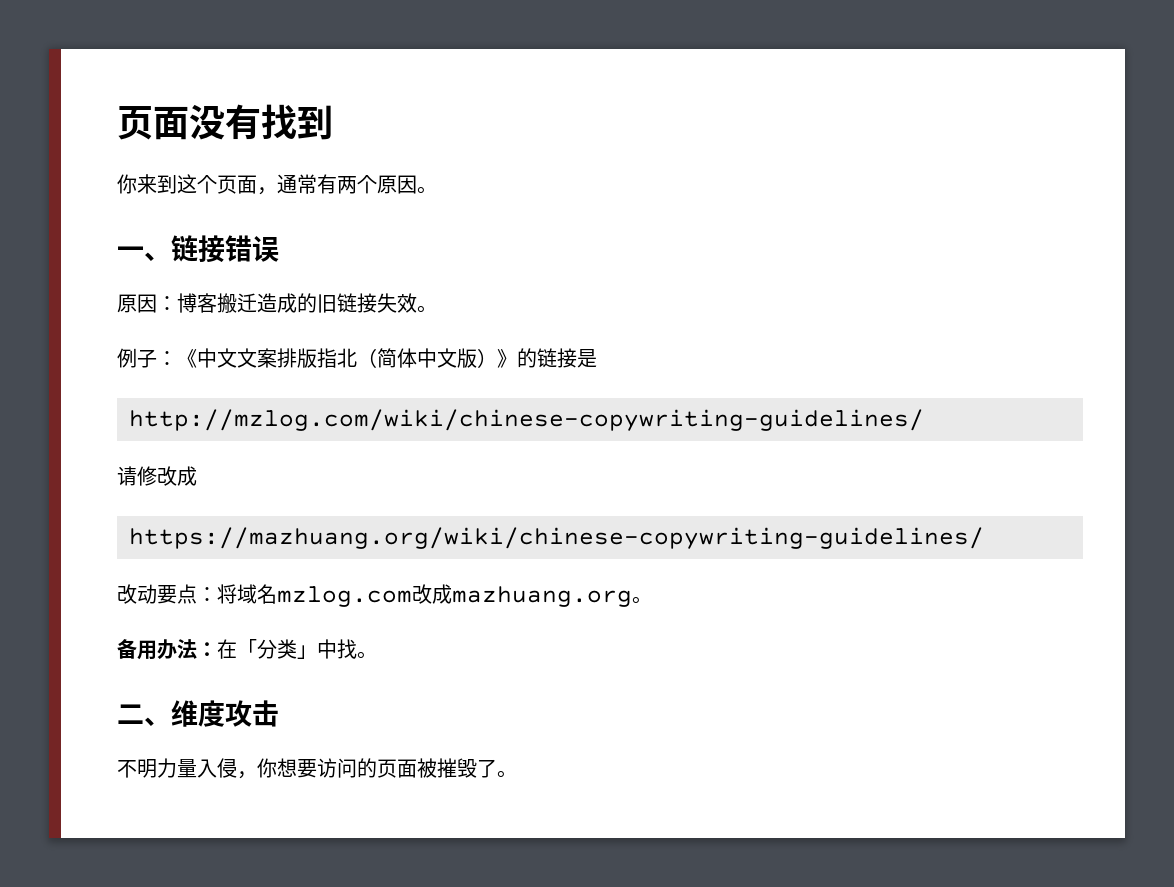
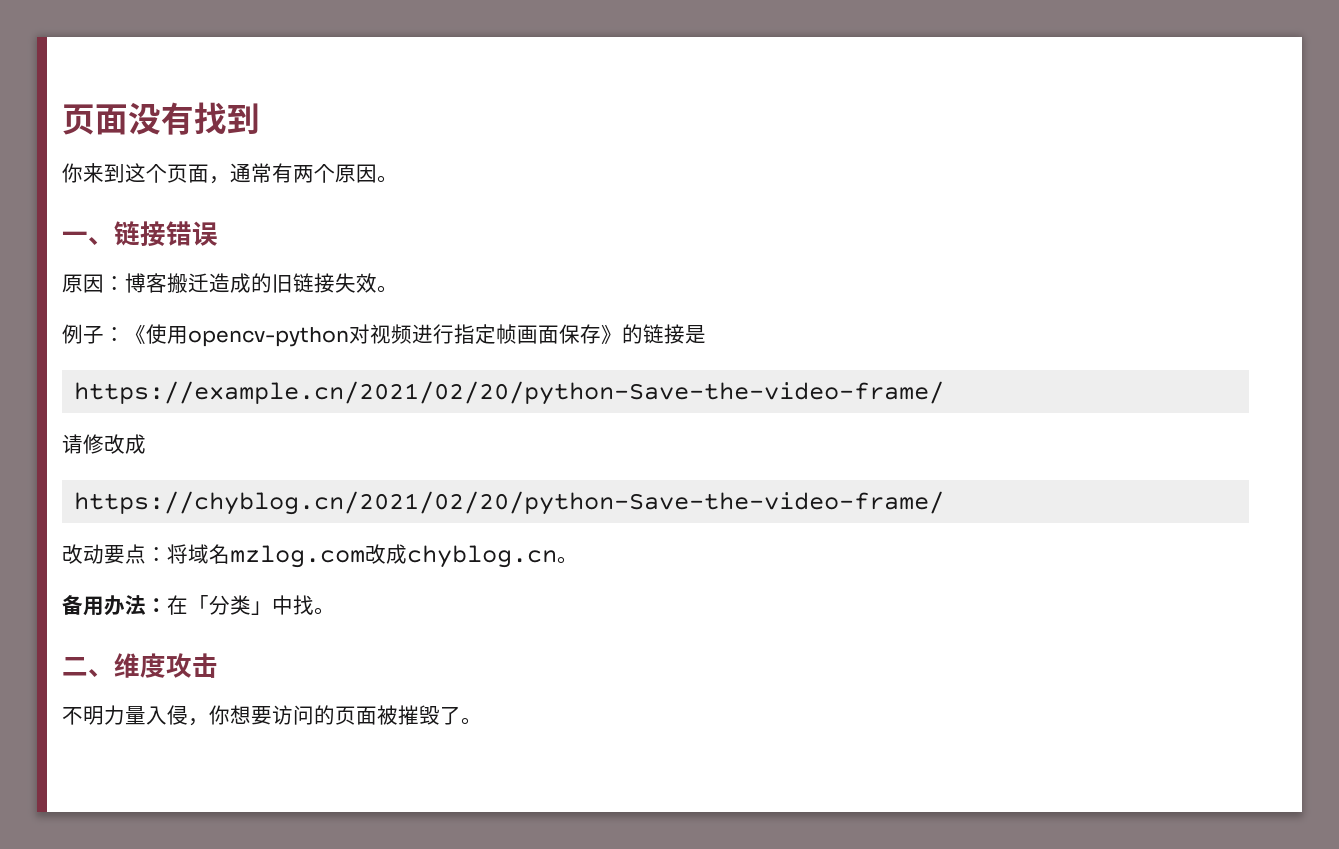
- 例子：《中文文案排版指北（简体中文版）》的链接是
+ 例子：《使用opencv-python对视频进行指定帧画面保存》的链接是
- http://mzlog.com/wiki/chinese-copywriting-guidelines/
+ https://example.cn/2021/02/20/python-Save-the-video-frame/
- https://mazhuang.org/wiki/chinese-copywriting-guidelines/
+ https://chyblog.cn/2021/02/20/python-Save-the-video-frame/
- 改动要点：将域名mzlog.com改成mazhuang.org。
+ 改动要点：将域名mzlog.com改成chyblog.cn。

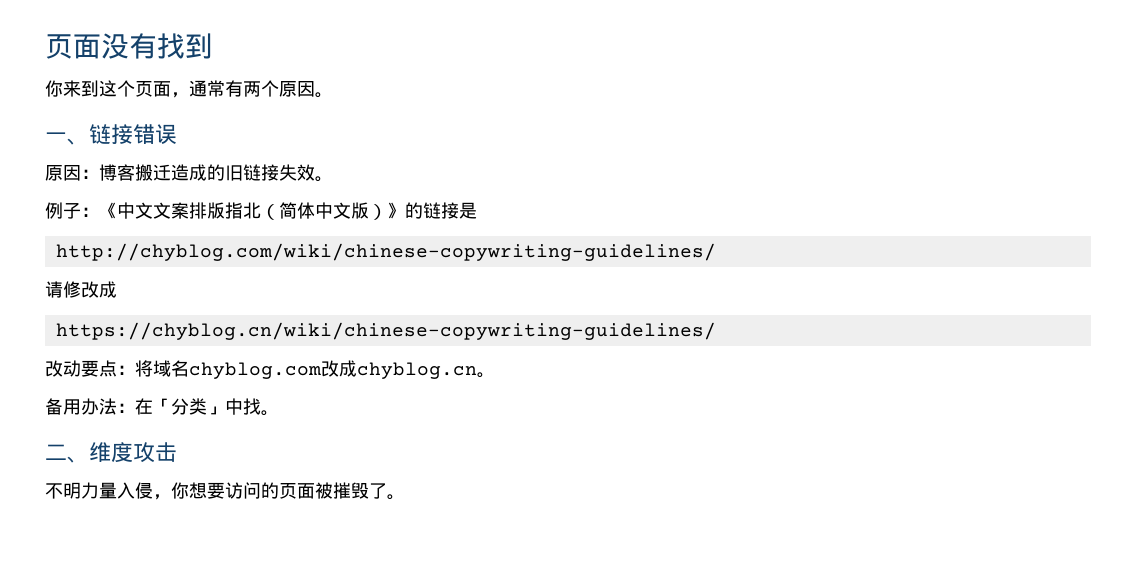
- 例子：《使用opencv-python对视频进行指定帧画面保存》的链接是
+ 例子：《中文文案排版指北（简体中文版）》的链接是
- https://example.cn/2021/02/20/python-Save-the-video-frame/
+ http://chyblog.com/wiki/chinese-copywriting-guidelines/
- https://chyblog.cn/2021/02/20/python-Save-the-video-frame/
+ https://chyblog.cn/wiki/chinese-copywriting-guidelines/
- 改动要点：将域名mzlog.com改成chyblog.cn。
+ 改动要点：将域名chyblog.com改成chyblog.cn。

